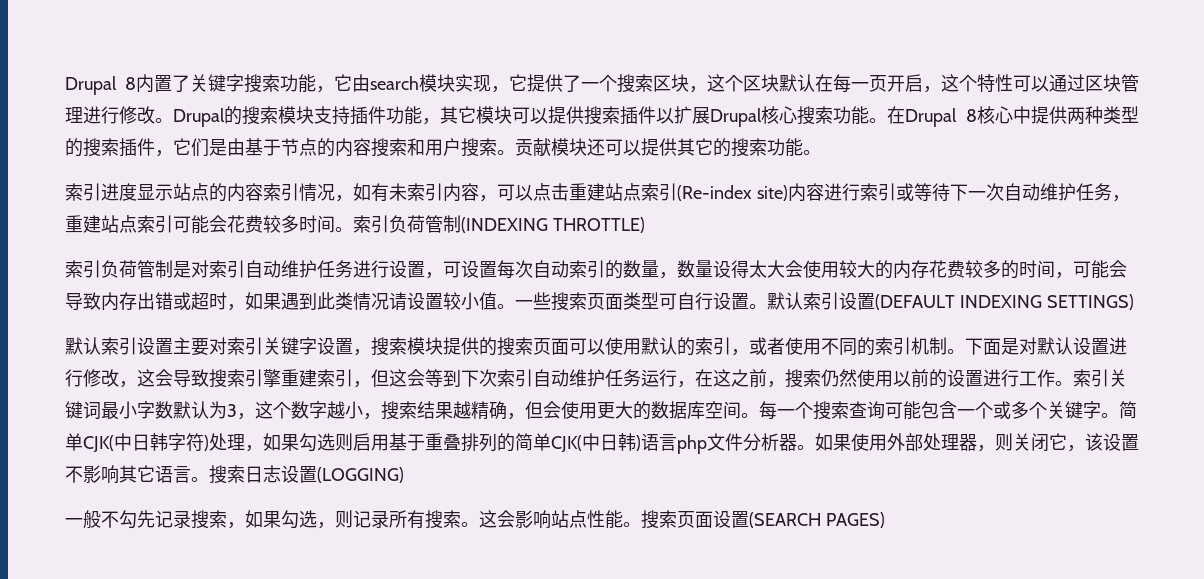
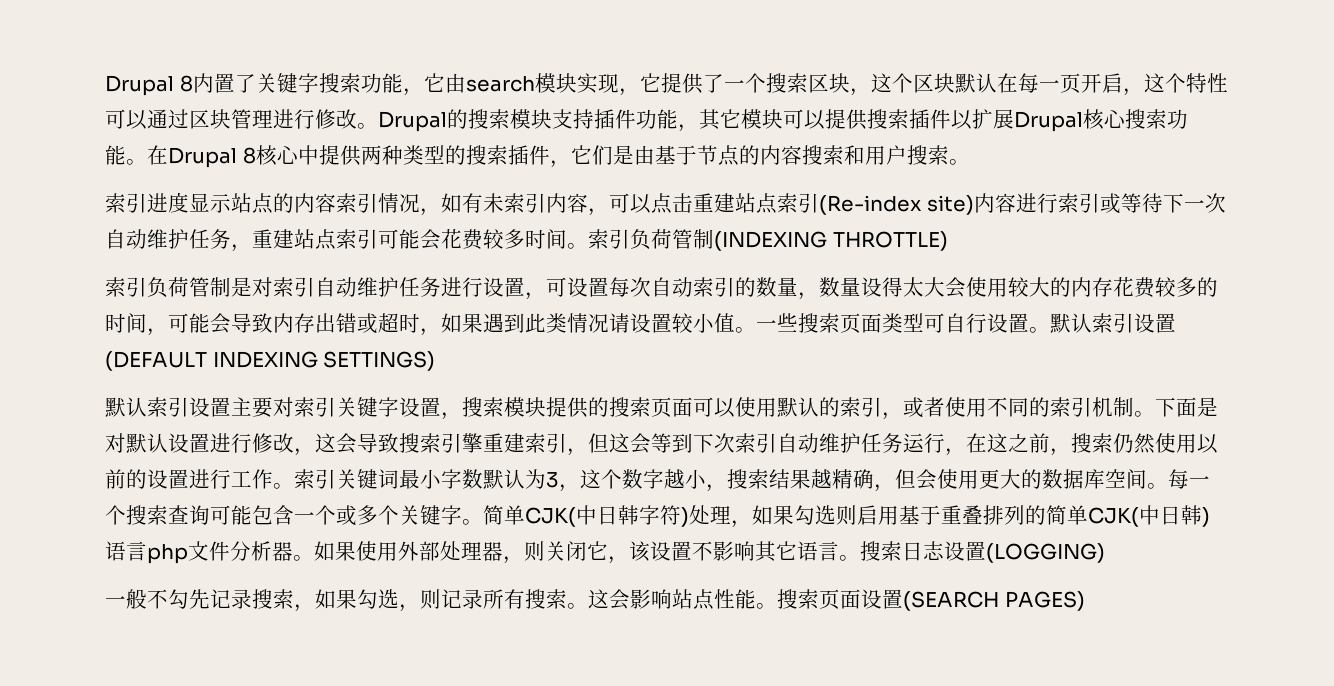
- 贡献模块还可以提供其它的搜索功能。

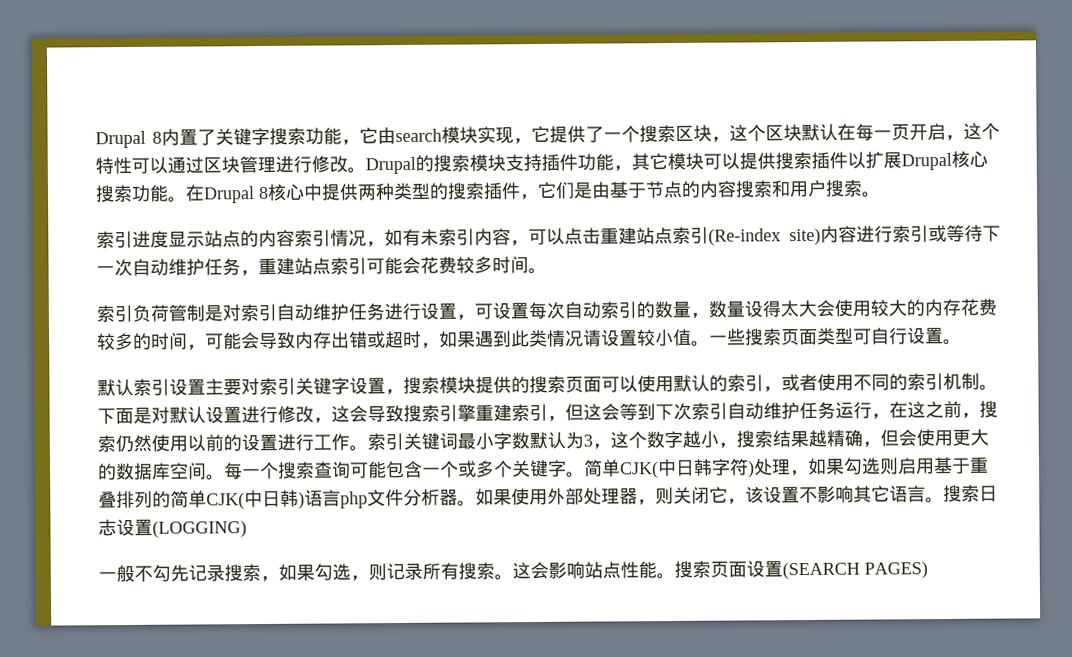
- 索引负荷管制(INDEXING THROTTLE)
- 默认索引设置(DEFAULT INDEXING SETTINGS)

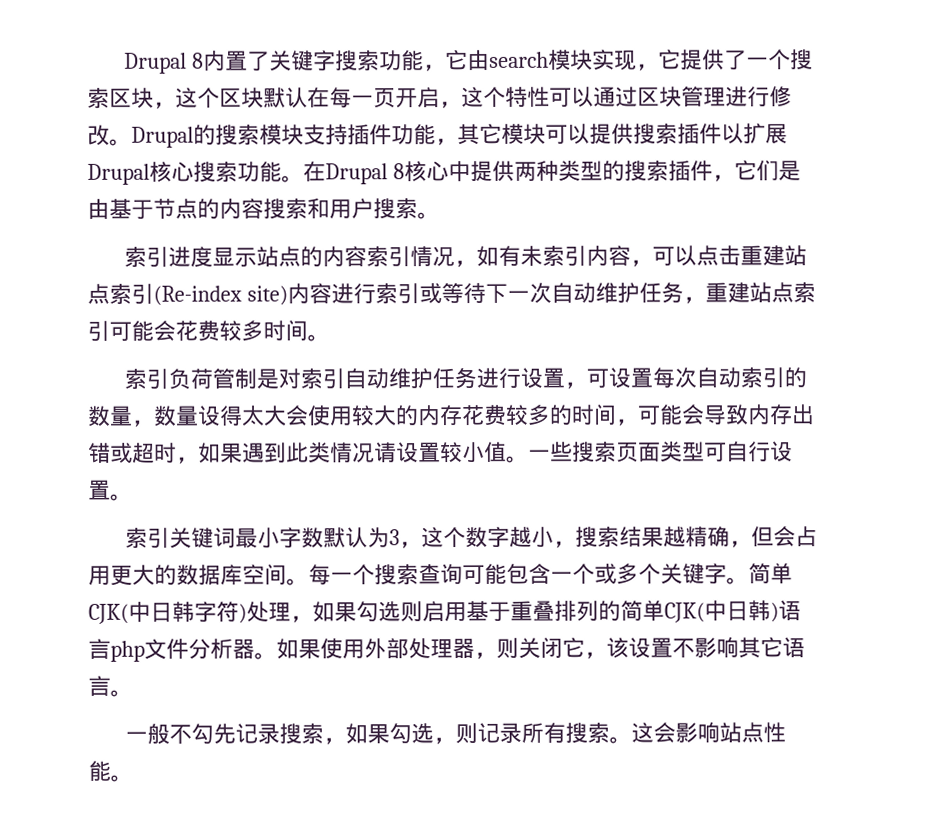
- 默认索引设置主要对索引关键字设置，搜索模块提供的搜索页面可以使用默认的索引，或者使用不同的索引机制。下面是对默认设置进行修改，这会导致搜索引擎重建索引，但这会等到下次索引自动维护任务运行，在这之前，搜索仍然使用以前的设置进行工作。索引关键词最小字数默认为3，这个数字越小，搜索结果越精确，但会使用更大的数据库空间。
+ 索引关键词最小字数默认为3，这个数字越小，搜索结果越精确，但会占用更大的数据库空间。
- 搜索日志设置(LOGGING)
- 搜索页面设置(SEARCH PAGES)

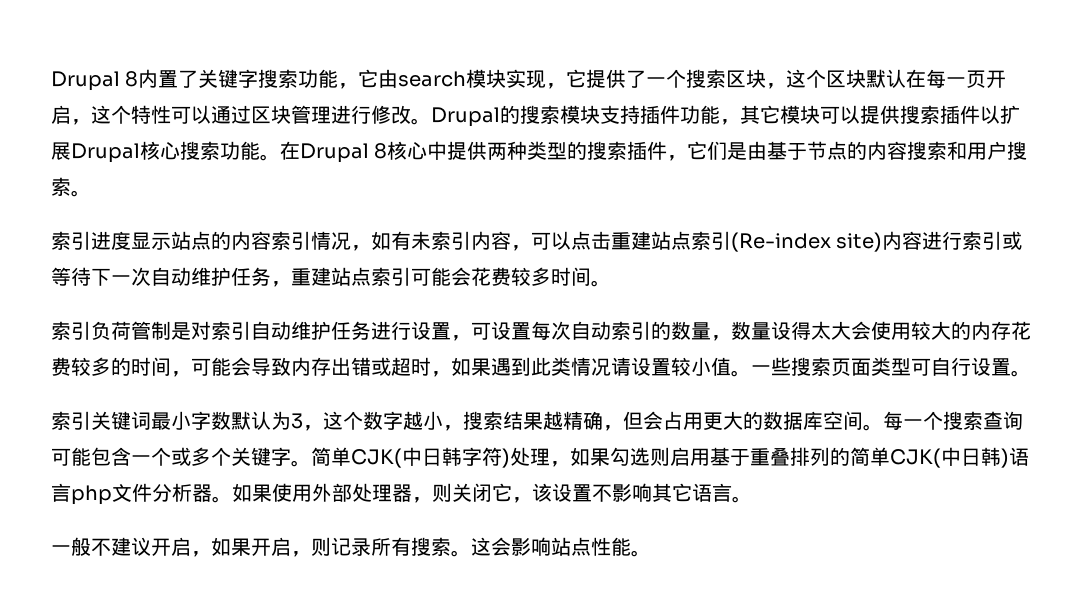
- 一般不勾先记录搜索，如果勾选，则记录所有搜索。
+ 一般不建议开启，如果开启，则记录所有搜索。

